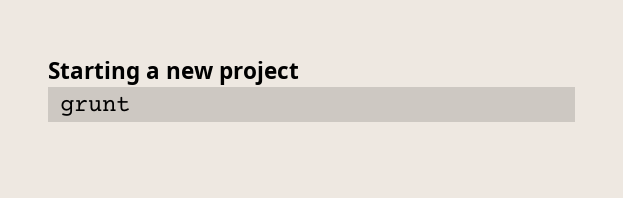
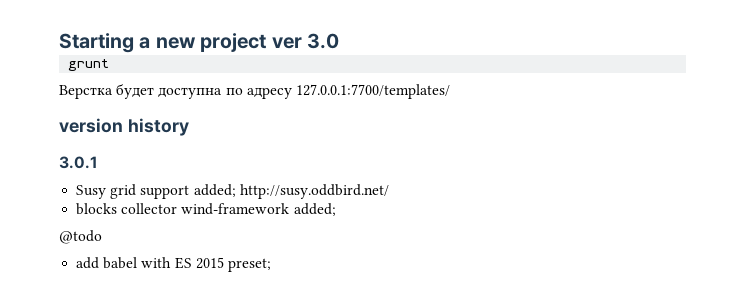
- Starting a new project
+ Starting a new project ver 3.0
+ Верстка будет доступна по адресу 127.0.0.1:7700/templates/
+ version history
+ 3.0.1
+ Susy grid support added; http://susy.oddbird.net/
+ blocks collector wind-framework added;
+ @todo
+ add babel with ES 2015 preset;

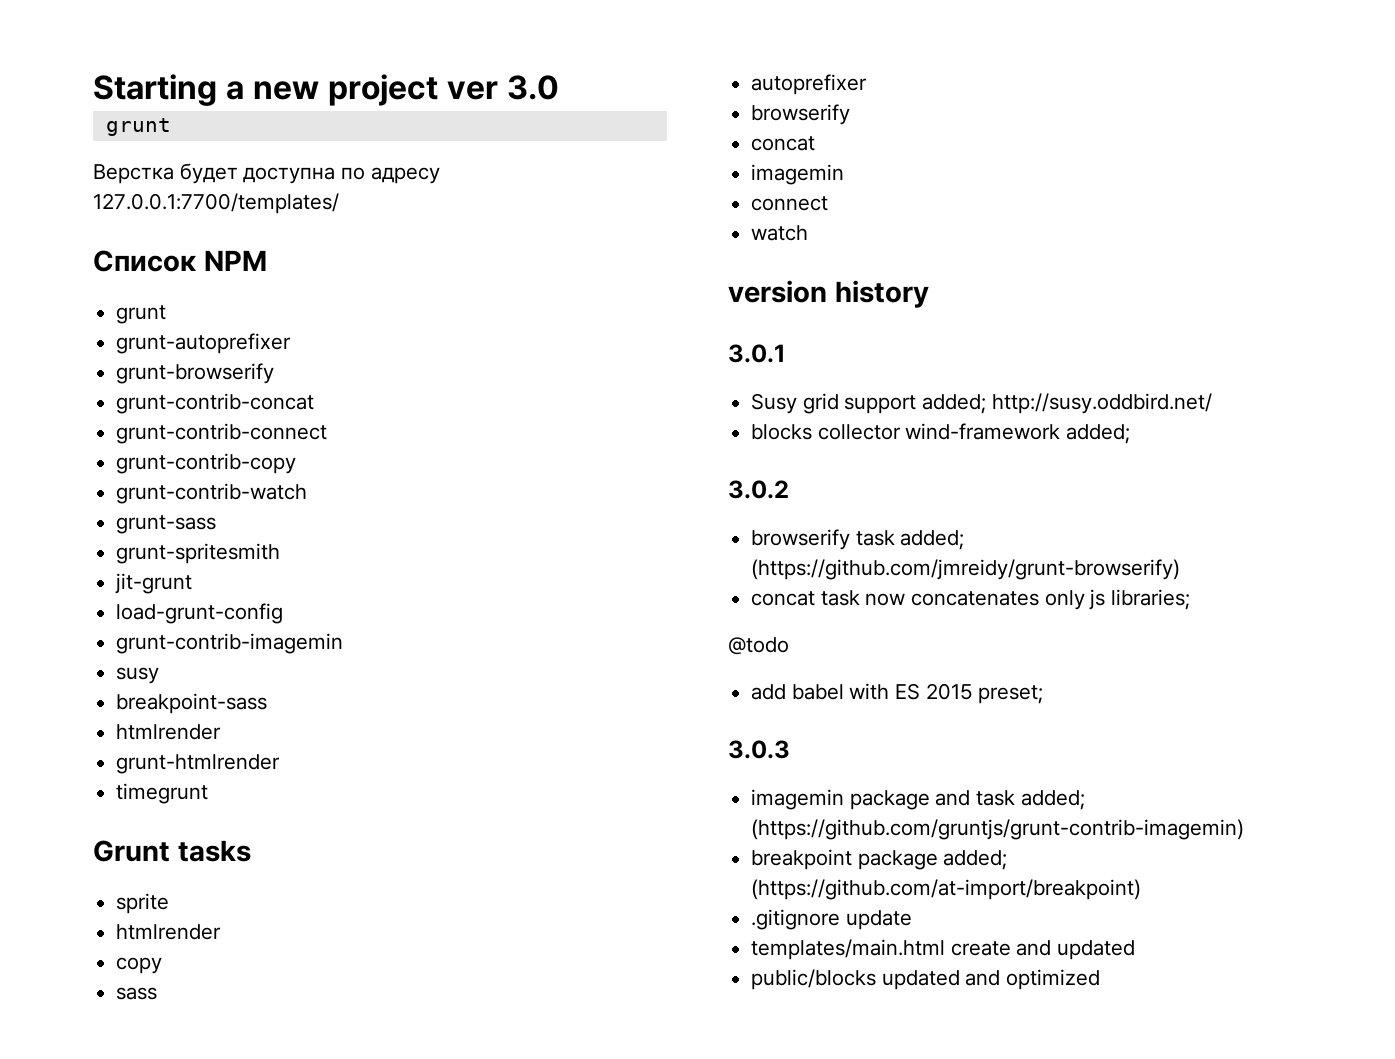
+ Список NPM
+ grunt
+ grunt-autoprefixer
+ grunt-browserify
+ grunt-contrib-concat
+ grunt-contrib-connect
+ grunt-contrib-copy
+ grunt-contrib-watch
+ grunt-sass
+ grunt-spritesmith
+ jit-grunt
+ load-grunt-config
+ grunt-contrib-imagemin
+ susy
+ breakpoint-sass
+ htmlrender
+ grunt-htmlrender
+ timegrunt
+ Grunt tasks
+ sprite
+ htmlrender
+ copy
+ sass
+ autoprefixer
+ browserify
+ concat
+ imagemin
+ connect
+ watch
+ 3.0.2
+ browserify task added; (https://github.com/jmreidy/grunt-browserify)
+ concat task now concatenates only js libraries;
+ 3.0.3
+ imagemin package and task added; (https://github.com/gruntjs/grunt-contrib-imagemin)
+ breakpoint package added; (https://github.com/at-import/breakpoint)
+ .gitignore update
+ templates/main.html create and updated
+ public/blocks updated and optimized

